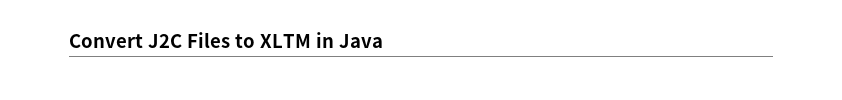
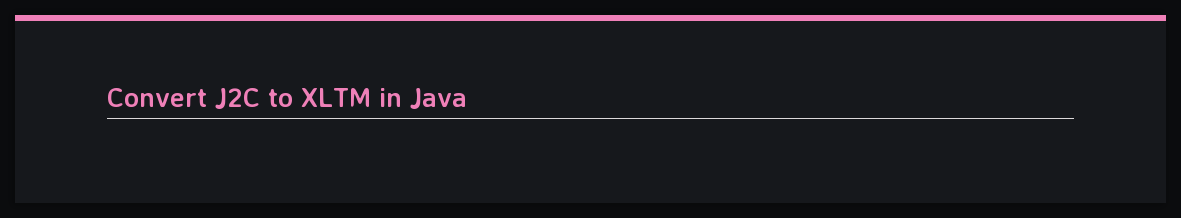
- Convert J2C Files to XLTM in Java
+ Convert J2C to XLTM in Java

